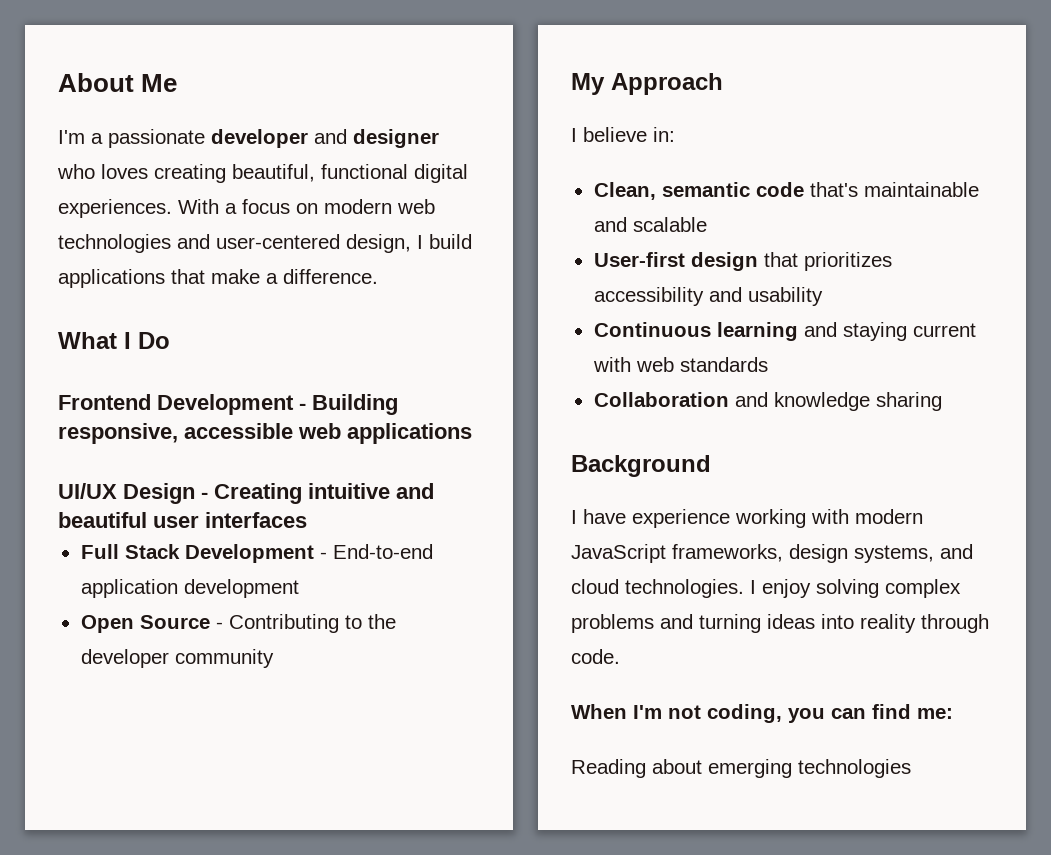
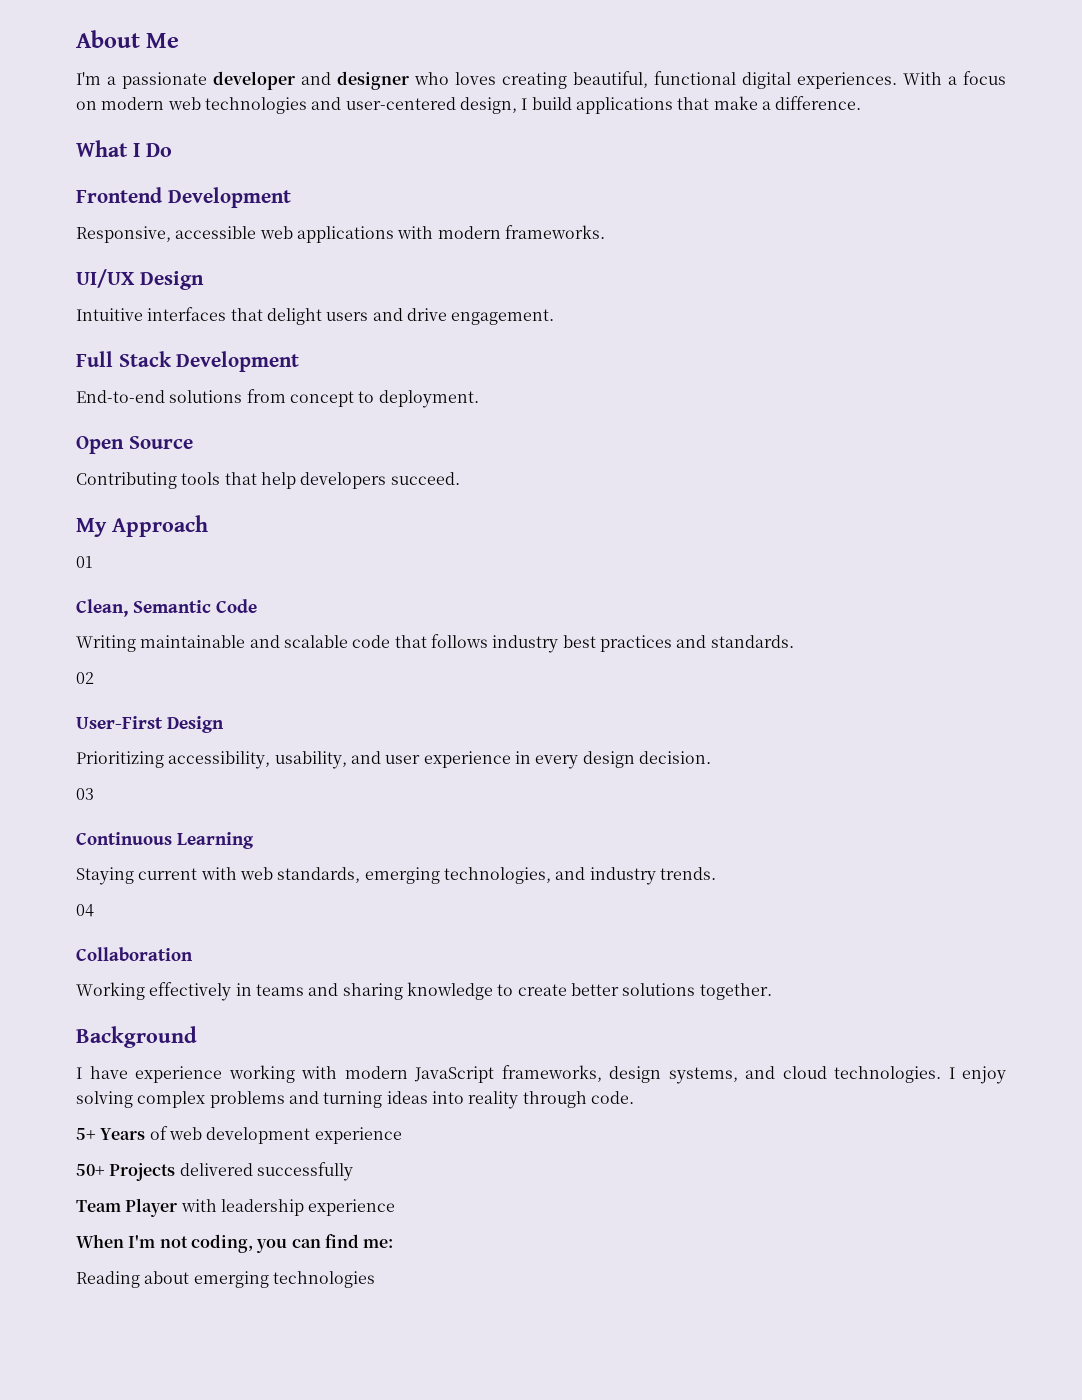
- Frontend Development - Building responsive, accessible web applications
+ Frontend Development
+ Responsive, accessible web applications with modern frameworks.
- UI/UX Design - Creating intuitive and beautiful user interfaces
- Full Stack Development - End-to-end application development
- Open Source - Contributing to the developer community
+ UI/UX Design
+ Intuitive interfaces that delight users and drive engagement.
+ Full Stack Development
+ End-to-end solutions from concept to deployment.
+ Open Source
+ Contributing tools that help developers succeed.
  My Approach
- I believe in:
- Clean, semantic code that's maintainable and scalable
- User-first design that prioritizes accessibility and usability
- Continuous learning and staying current with web standards
- Collaboration and knowledge sharing
+ 01
+ Clean, Semantic Code
+ Writing maintainable and scalable code that follows industry best practices and standards.
+ 02
+ User-First Design
+ Prioritizing accessibility, usability, and user experience in every design decision.
+ 03
+ Continuous Learning
+ Staying current with web standards, emerging technologies, and industry trends.
+ 04
+ Collaboration
+ Working effectively in teams and sharing knowledge to create better solutions together.
+ 5+ Years of web development experience
+ 50+ Projects delivered successfully
+ Team Player with leadership experience

